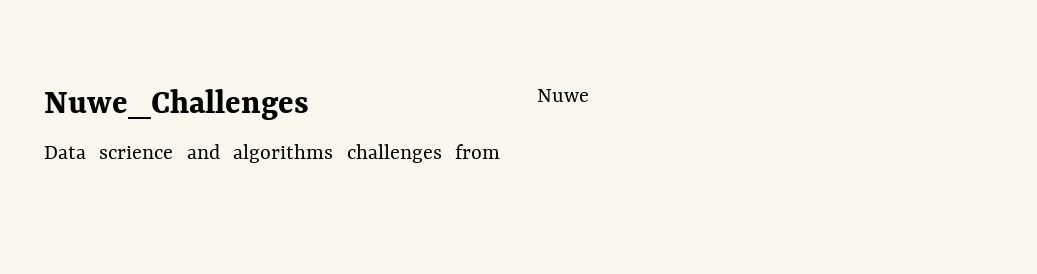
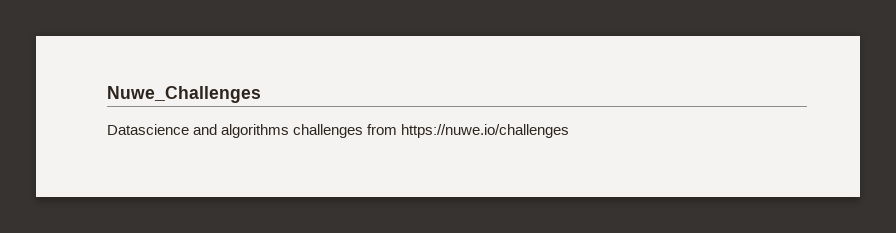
- Data scrience and algorithms challenges from Nuwe
+ Datascience and algorithms challenges from https://nuwe.io/challenges

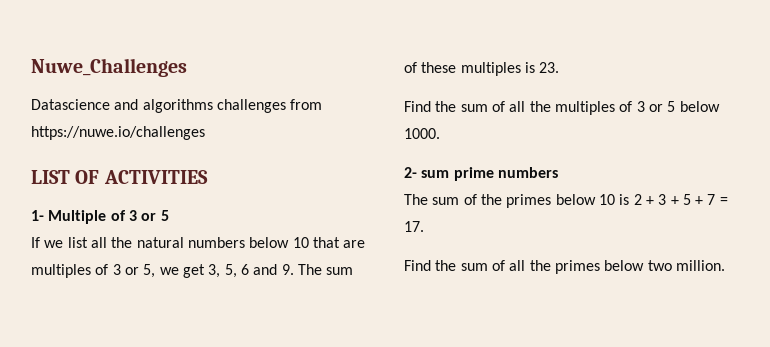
+ LIST OF ACTIVITIES
+ 1- Multiple of 3 or 5
+ If we list all the natural numbers below 10 that are multiples of 3 or 5, we get 3, 5, 6 and 9. The sum of these multiples is 23.
+ Find the sum of all the multiples of 3 or 5 below 1000.
+ 2- sum prime numbers
+ The sum of the primes below 10 is 2 + 3 + 5 + 7 = 17.
+ Find the sum of all the primes below two million.

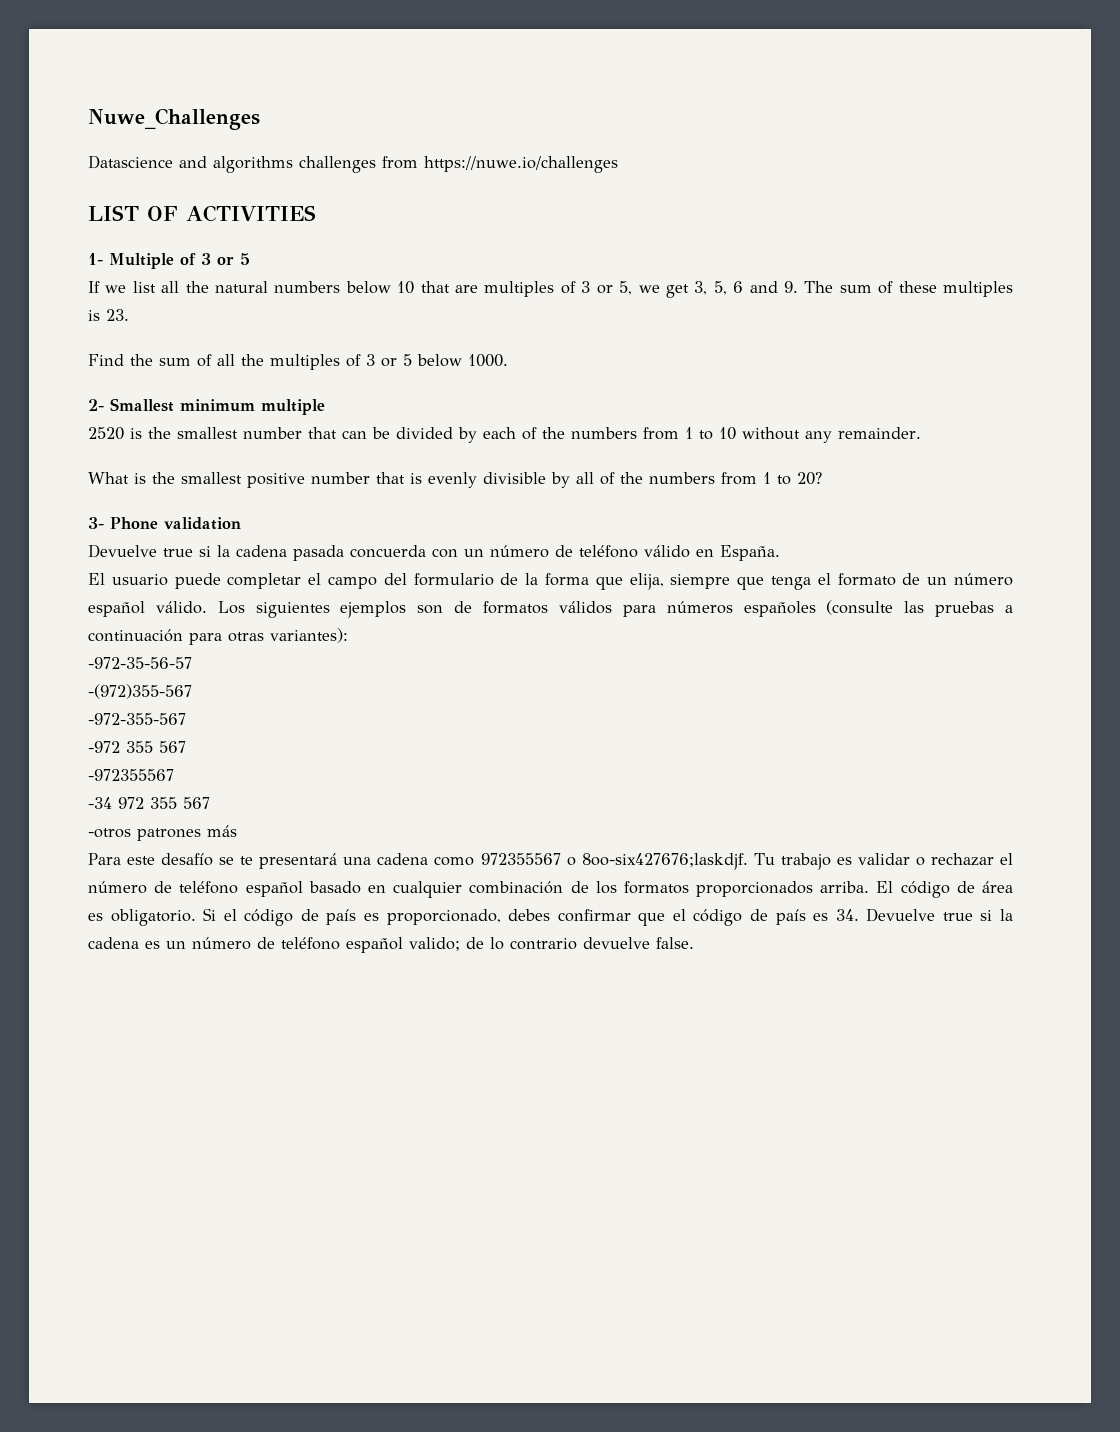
- 2- sum prime numbers
- The sum of the primes below 10 is 2 + 3 + 5 + 7 = 17.
- Find the sum of all the primes below two million.
+ 2- Smallest minimum multiple
+ 2520 is the smallest number that can be divided by each of the numbers from 1 to 10 without any remainder.
+ What is the smallest positive number that is evenly divisible by all of the numbers from 1 to 20?
+ 3- Phone validation
+ Devuelve true si la cadena pasada concuerda con un número de teléfono válido en España.
+ El usuario puede completar el campo del formulario de la forma que elija, siempre que tenga el formato de un número español válido. Los siguientes ejemplos son de formatos válidos para números españoles (consulte las pruebas a continuación para otras variantes):
+ -972-35-56-57
+ -(972)355-567
+ -972-355-567
+ -972 355 567
+ -972355567
+ -34 972 355 567
+ -otros patrones más
+ Para este desafío se te presentará una cadena como 972355567 o 8oo-six427676;laskdjf. Tu trabajo es validar o rechazar el número de teléfono español basado en cualquier combinación de los formatos proporcionados arriba. El código de área es obligatorio. Si el código de país es proporcionado, debes confirmar que el código de país es 34. Devuelve true si la cadena es un número de teléfono español valido; de lo contrario devuelve false.

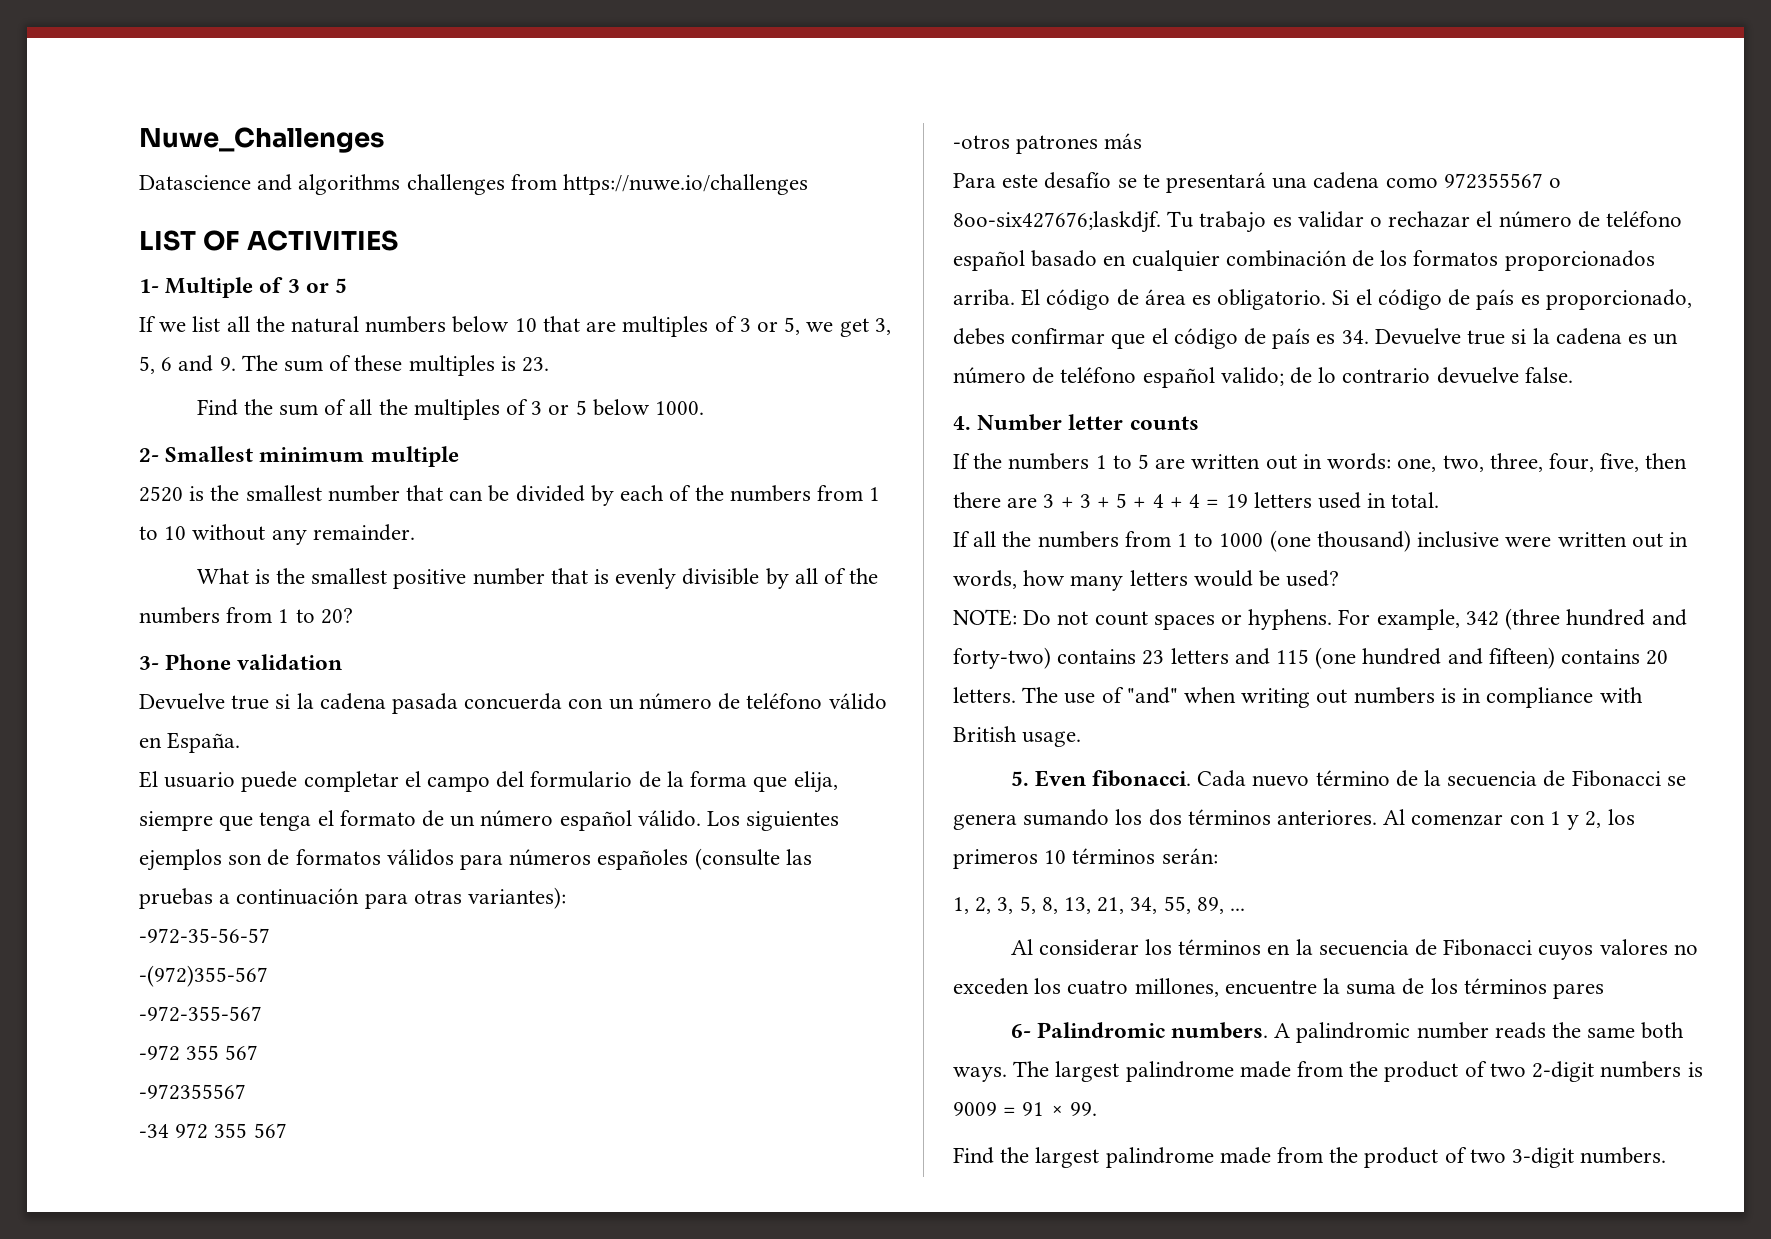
+ 4. Number letter counts
+ If the numbers 1 to 5 are written out in words: one, two, three, four, five, then there are 3 + 3 + 5 + 4 + 4 = 19 letters used in total.
+ If all the numbers from 1 to 1000 (one thousand) inclusive were written out in words, how many letters would be used?
+ NOTE: Do not count spaces or hyphens. For example, 342 (three hundred and forty-two) contains 23 letters and 115 (one hundred and fifteen) contains 20 letters. The use of "and" when writing out numbers is in compliance with British usage.
+ 5. Even fibonacci. Cada nuevo término de la secuencia de Fibonacci se genera sumando los dos términos anteriores. Al comenzar con 1 y 2, los primeros 10 términos serán:
+ 1, 2, 3, 5, 8, 13, 21, 34, 55, 89, ...
+ Al considerar los términos en la secuencia de Fibonacci cuyos valores no exceden los cuatro millones, encuentre la suma de los términos pares
+ 6- Palindromic numbers. A palindromic number reads the same both ways. The largest palindrome made from the product of two 2-digit numbers is 9009 = 91 × 99.
+ Find the largest palindrome made from the product of two 3-digit numbers.

